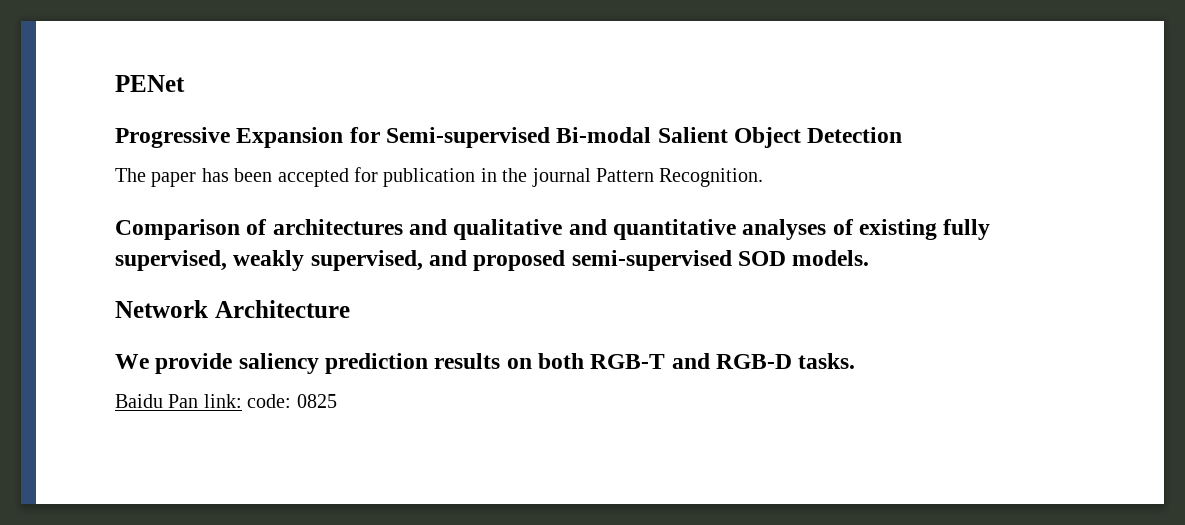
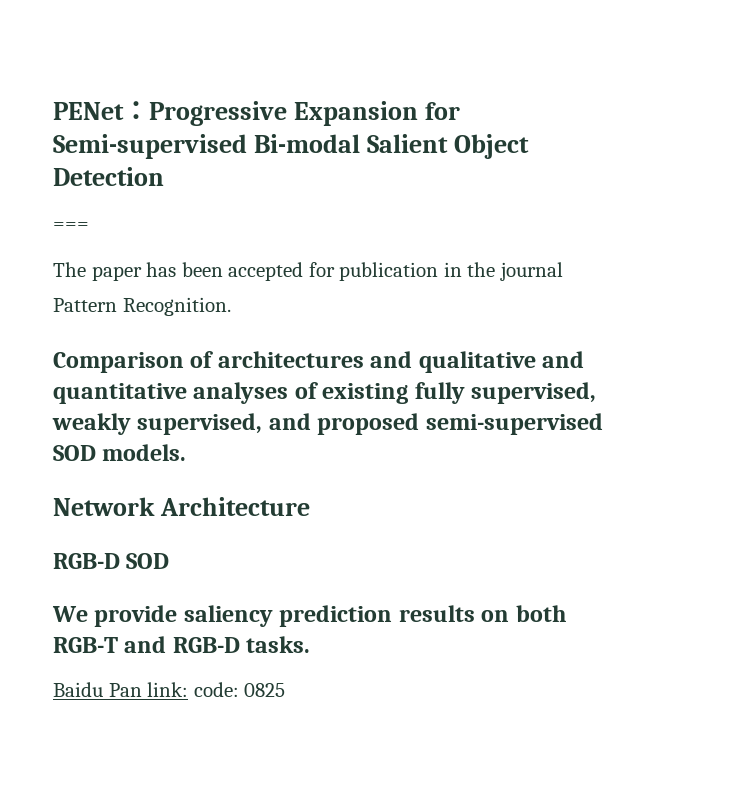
- PENet
- Progressive Expansion for Semi-supervised Bi-modal Salient Object Detection
+ PENet：Progressive Expansion for Semi-supervised Bi-modal Salient Object Detection
+ ===
+ RGB-D SOD

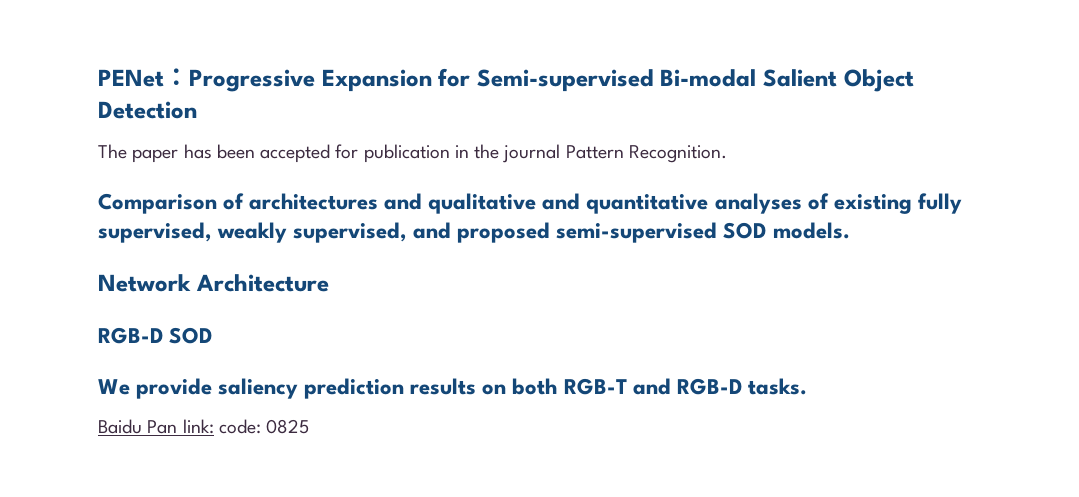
- ===

